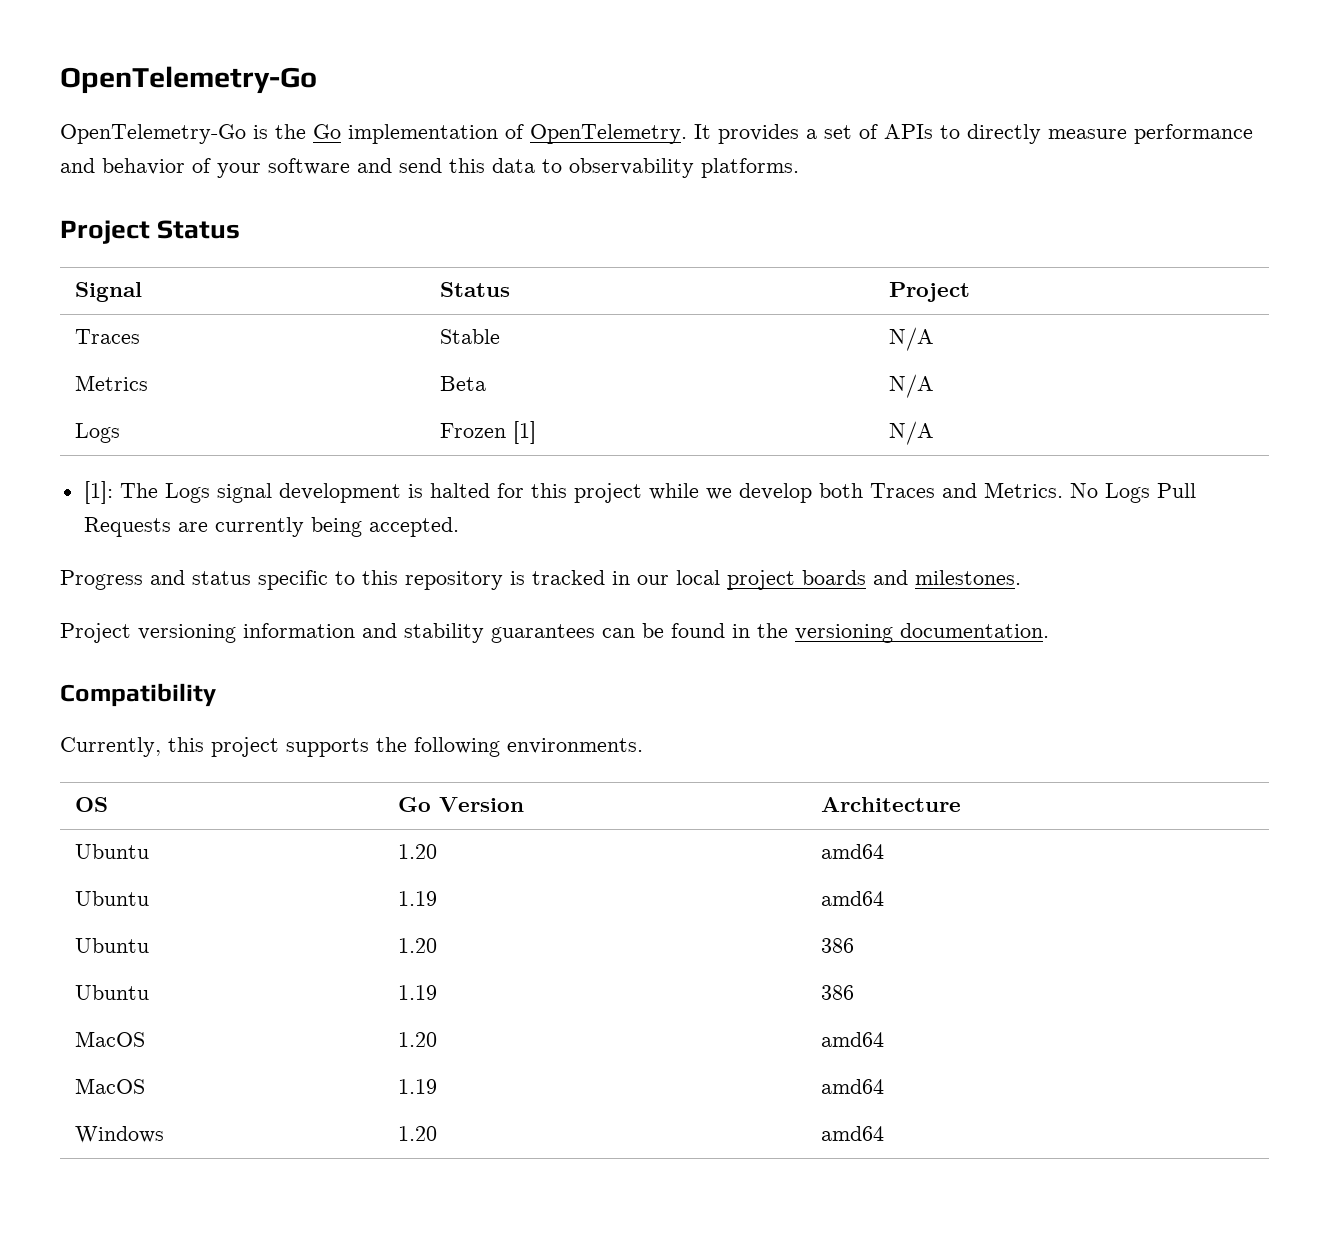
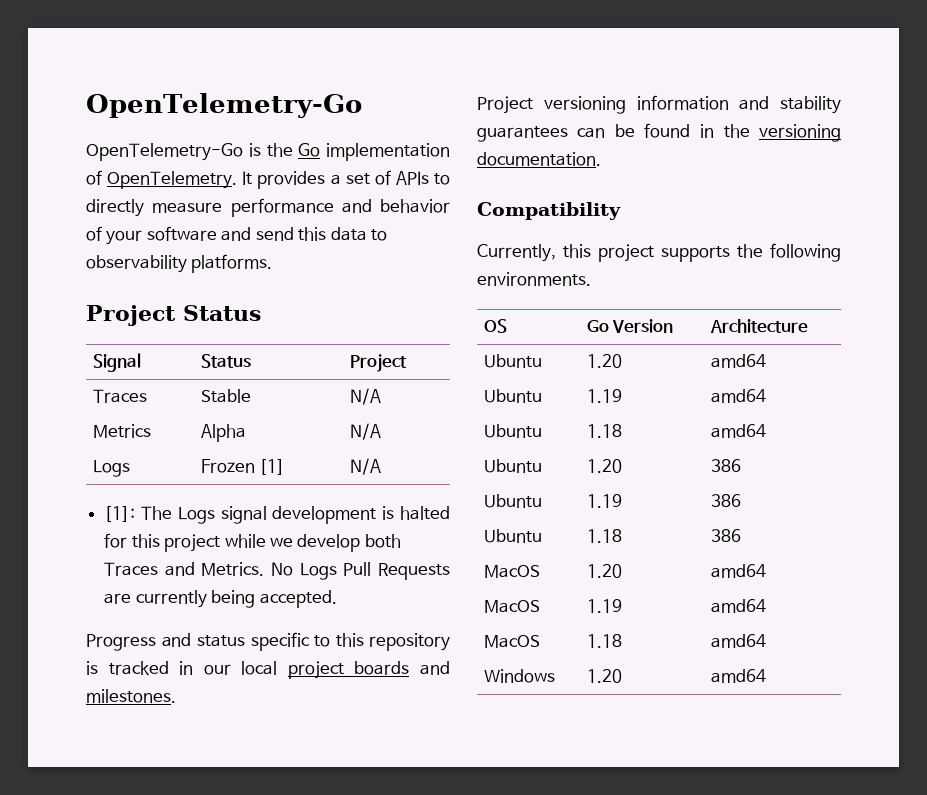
- Metrics | Beta | N/A
+ Metrics | Alpha | N/A
+ Ubuntu | 1.18 | amd64
+ Ubuntu | 1.18 | 386
+ MacOS | 1.18 | amd64

